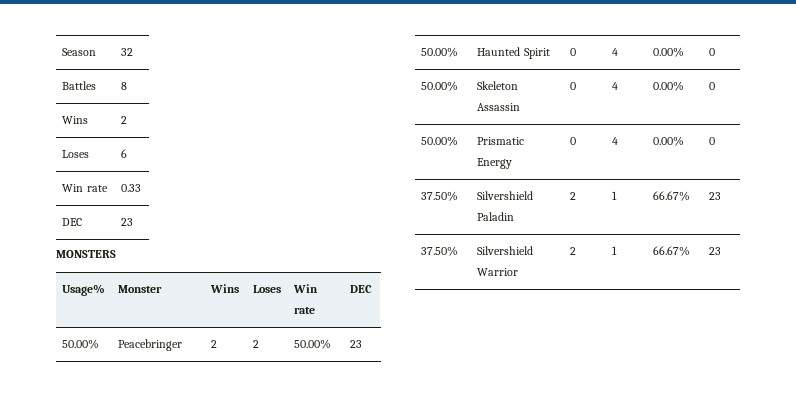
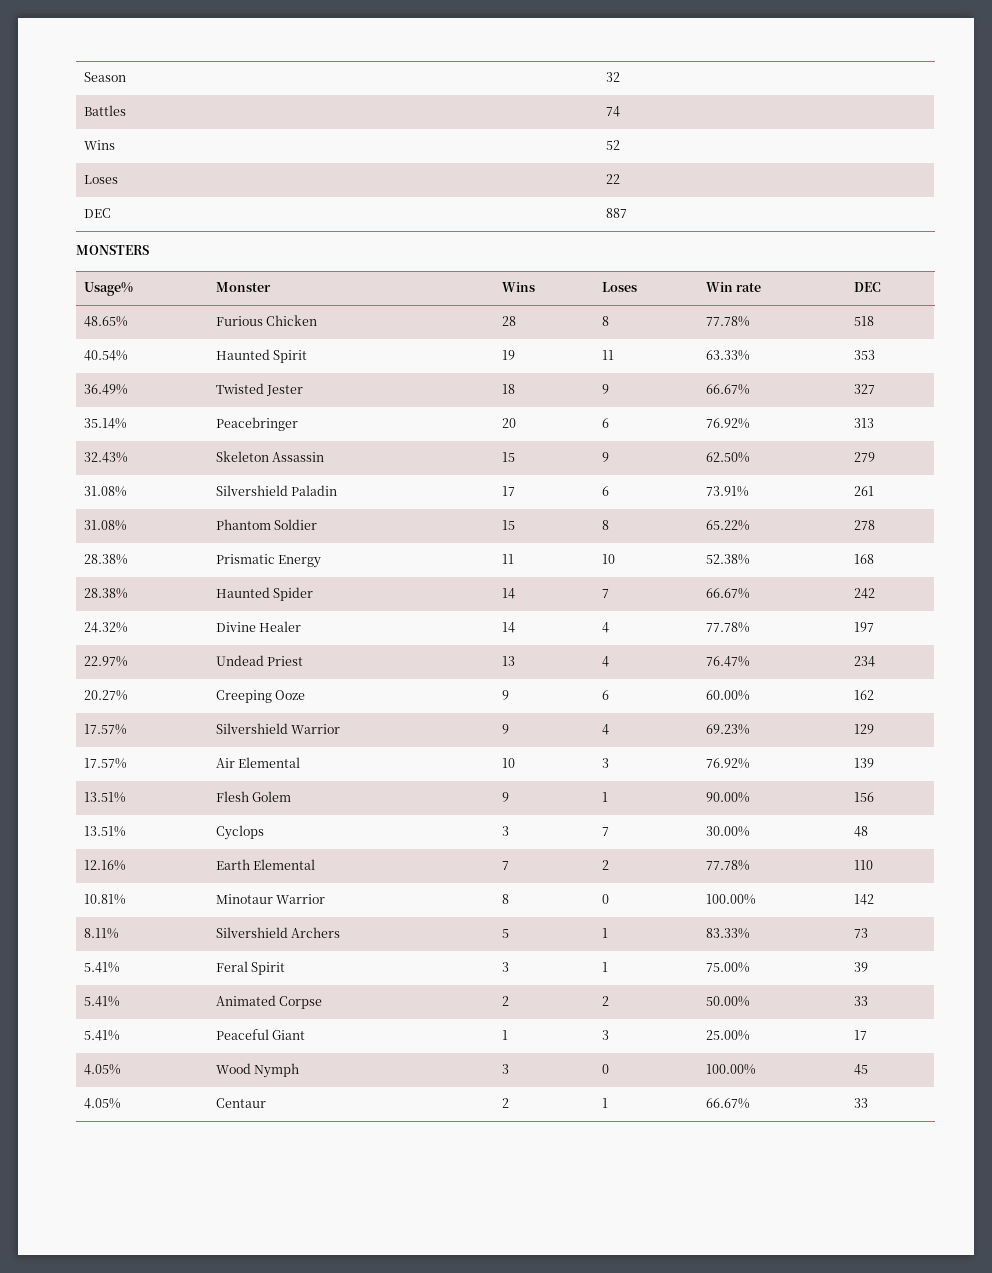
- Battles | 8
- Wins | 2
- Loses | 6
- Win rate | 0.33
+ Battles | 74
+ Wins | 52
+ Loses | 22
- DEC | 23
+ DEC | 887
- 50.00% | Peacebringer | 2 | 2 | 50.00% | 23
- 50.00% | Haunted Spirit | 0 | 4 | 0.00% | 0
- 50.00% | Skeleton Assassin | 0 | 4 | 0.00% | 0
- 50.00% | Prismatic Energy | 0 | 4 | 0.00% | 0
- 37.50% | Silvershield Paladin | 2 | 1 | 66.67% | 23
- 37.50% | Silvershield Warrior | 2 | 1 | 66.67% | 23
+ 48.65% | Furious Chicken | 28 | 8 | 77.78% | 518
+ 40.54% | Haunted Spirit | 19 | 11 | 63.33% | 353
+ 36.49% | Twisted Jester | 18 | 9 | 66.67% | 327
+ 35.14% | Peacebringer | 20 | 6 | 76.92% | 313
+ 32.43% | Skeleton Assassin | 15 | 9 | 62.50% | 279
+ 31.08% | Silvershield Paladin | 17 | 6 | 73.91% | 261
+ 31.08% | Phantom Soldier | 15 | 8 | 65.22% | 278
+ 28.38% | Prismatic Energy | 11 | 10 | 52.38% | 168
+ 28.38% | Haunted Spider | 14 | 7 | 66.67% | 242
+ 24.32% | Divine Healer | 14 | 4 | 77.78% | 197
+ 22.97% | Undead Priest | 13 | 4 | 76.47% | 234
+ 20.27% | Creeping Ooze | 9 | 6 | 60.00% | 162
+ 17.57% | Silvershield Warrior | 9 | 4 | 69.23% | 129
+ 17.57% | Air Elemental | 10 | 3 | 76.92% | 139
+ 13.51% | Flesh Golem | 9 | 1 | 90.00% | 156
+ 13.51% | Cyclops | 3 | 7 | 30.00% | 48
+ 12.16% | Earth Elemental | 7 | 2 | 77.78% | 110
+ 10.81% | Minotaur Warrior | 8 | 0 | 100.00% | 142
+ 8.11% | Silvershield Archers | 5 | 1 | 83.33% | 73
+ 5.41% | Feral Spirit | 3 | 1 | 75.00% | 39
+ 5.41% | Animated Corpse | 2 | 2 | 50.00% | 33
+ 5.41% | Peaceful Giant | 1 | 3 | 25.00% | 17
+ 4.05% | Wood Nymph | 3 | 0 | 100.00% | 45
+ 4.05% | Centaur | 2 | 1 | 66.67% | 33

